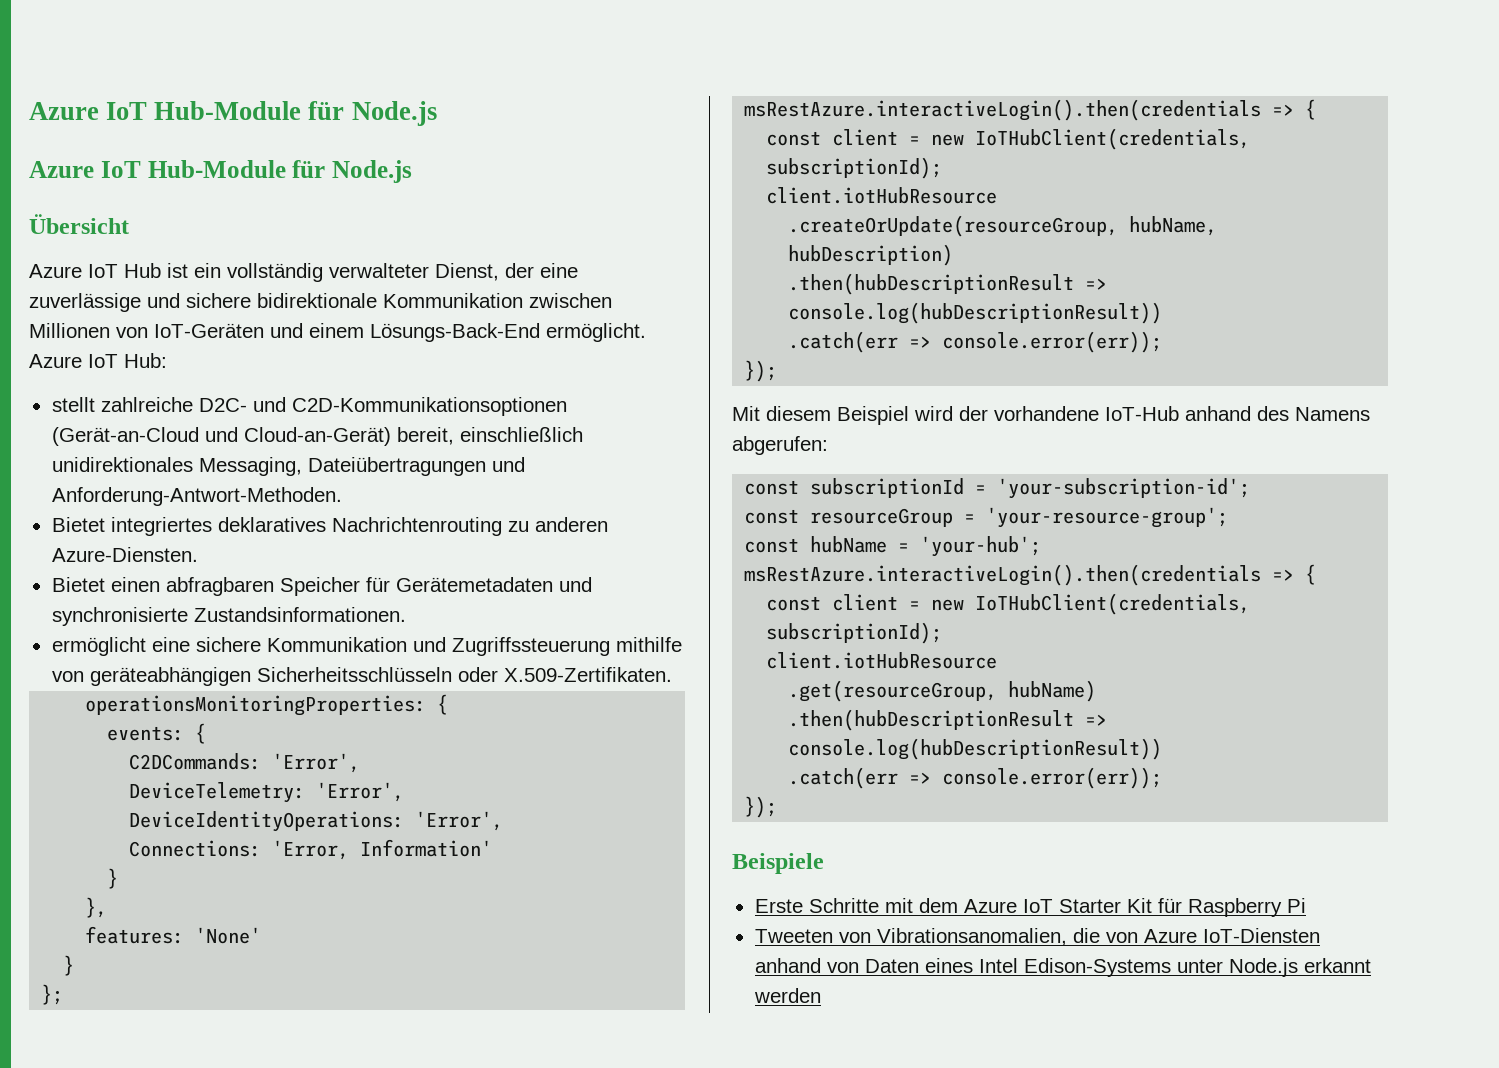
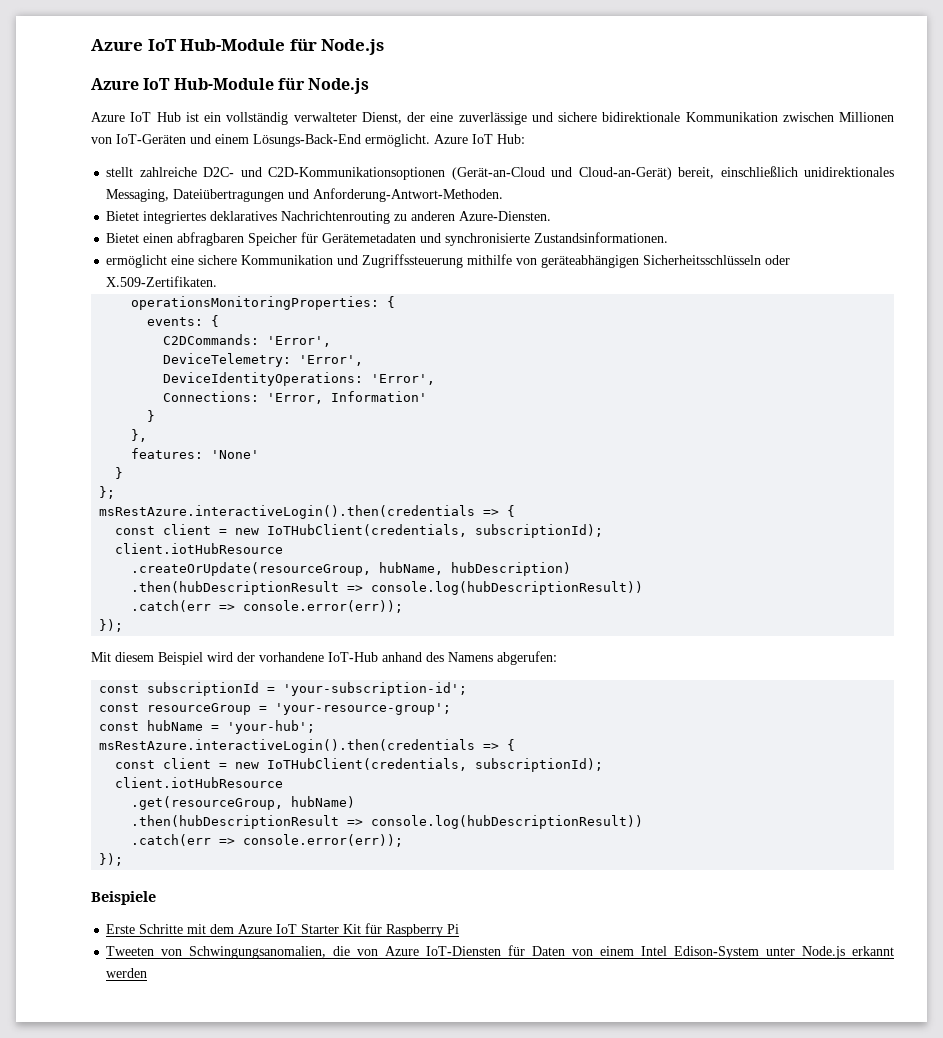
- Übersicht
- Tweeten von Vibrationsanomalien, die von Azure IoT-Diensten anhand von Daten eines Intel Edison-Systems unter Node.js erkannt werden
+ Tweeten von Schwingungsanomalien, die von Azure IoT-Diensten für Daten von einem Intel Edison-System unter Node.js erkannt werden

